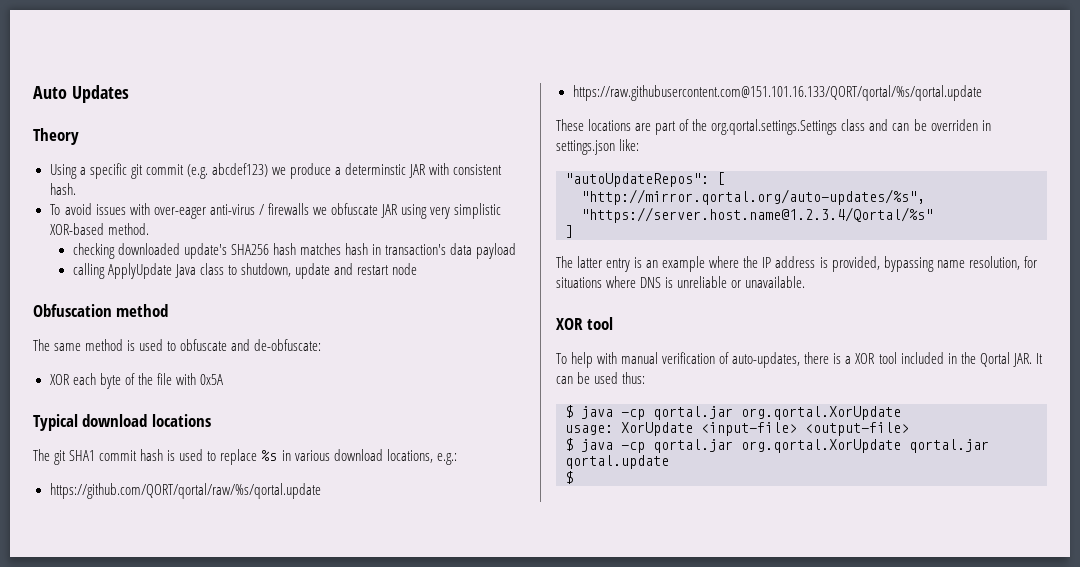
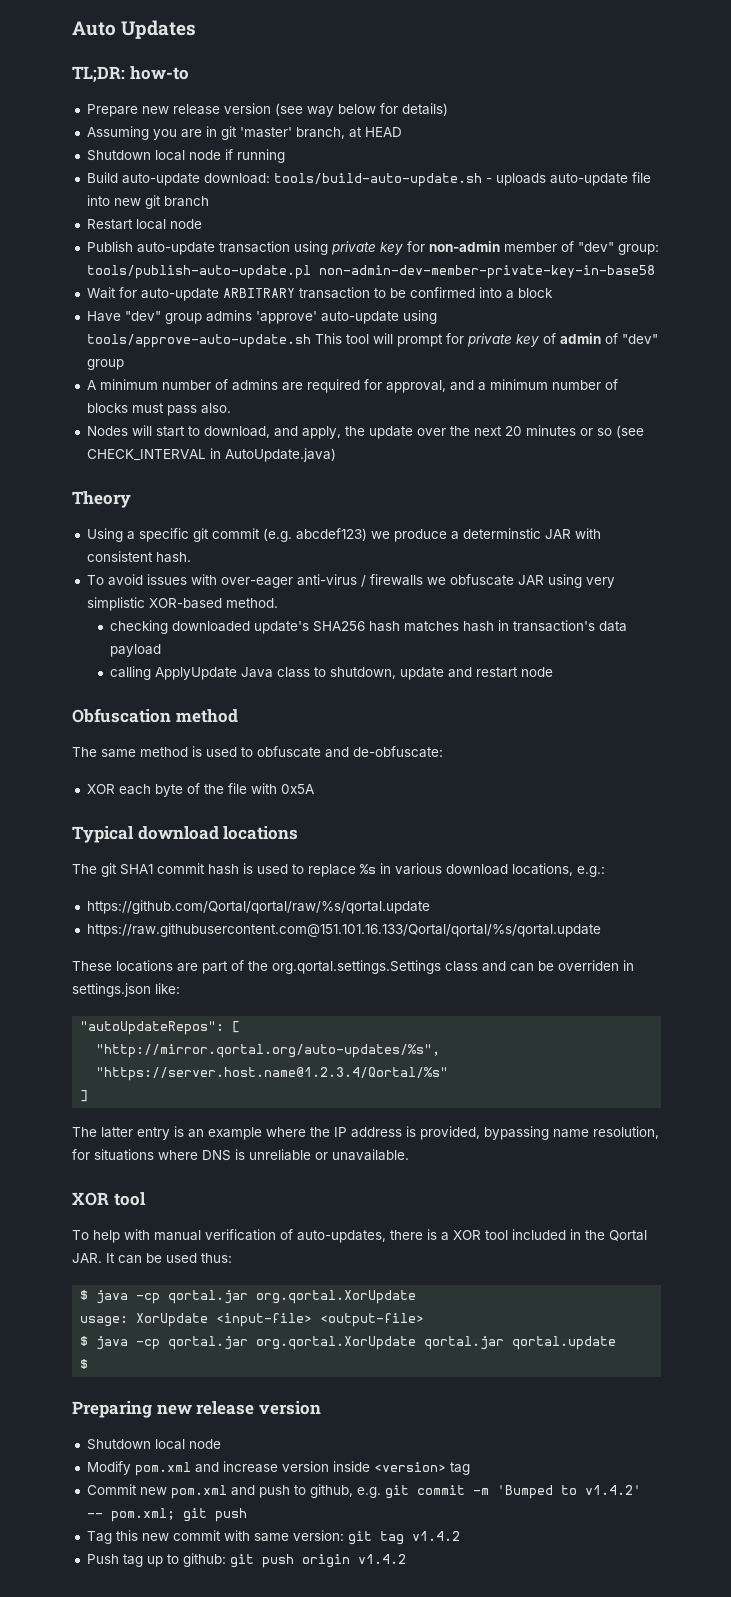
+ TL;DR: how-to
+ Prepare new release version (see way below for details)
+ Assuming you are in git 'master' branch, at HEAD
+ Shutdown local node if running
+ Build auto-update download: tools/build-auto-update.sh - uploads auto-update file into new git branch
+ Restart local node
+ Publish auto-update transaction using private key for non-admin member of "dev" group: tools/publish-auto-update.pl non-admin-dev-member-private-key-in-base58
+ Wait for auto-update ARBITRARY transaction to be confirmed into a block
+ Have "dev" group admins 'approve' auto-update using tools/approve-auto-update.sh This tool will prompt for private key of admin of "dev" group
+ A minimum number of admins are required for approval, and a minimum number of blocks must pass also.
+ Nodes will start to download, and apply, the update over the next 20 minutes or so (see CHECK_INTERVAL in AutoUpdate.java)
- https://github.com/QORT/qortal/raw/%s/qortal.update
- https://raw.githubusercontent.com@151.101.16.133/QORT/qortal/%s/qortal.update
+ https://github.com/Qortal/qortal/raw/%s/qortal.update
+ https://raw.githubusercontent.com@151.101.16.133/Qortal/qortal/%s/qortal.update
+ Preparing new release version
+ Shutdown local node
+ Modify pom.xml and increase version inside <version> tag
+ Commit new pom.xml and push to github, e.g. git commit -m 'Bumped to v1.4.2' -- pom.xml; git push
+ Tag this new commit with same version: git tag v1.4.2
+ Push tag up to github: git push origin v1.4.2

